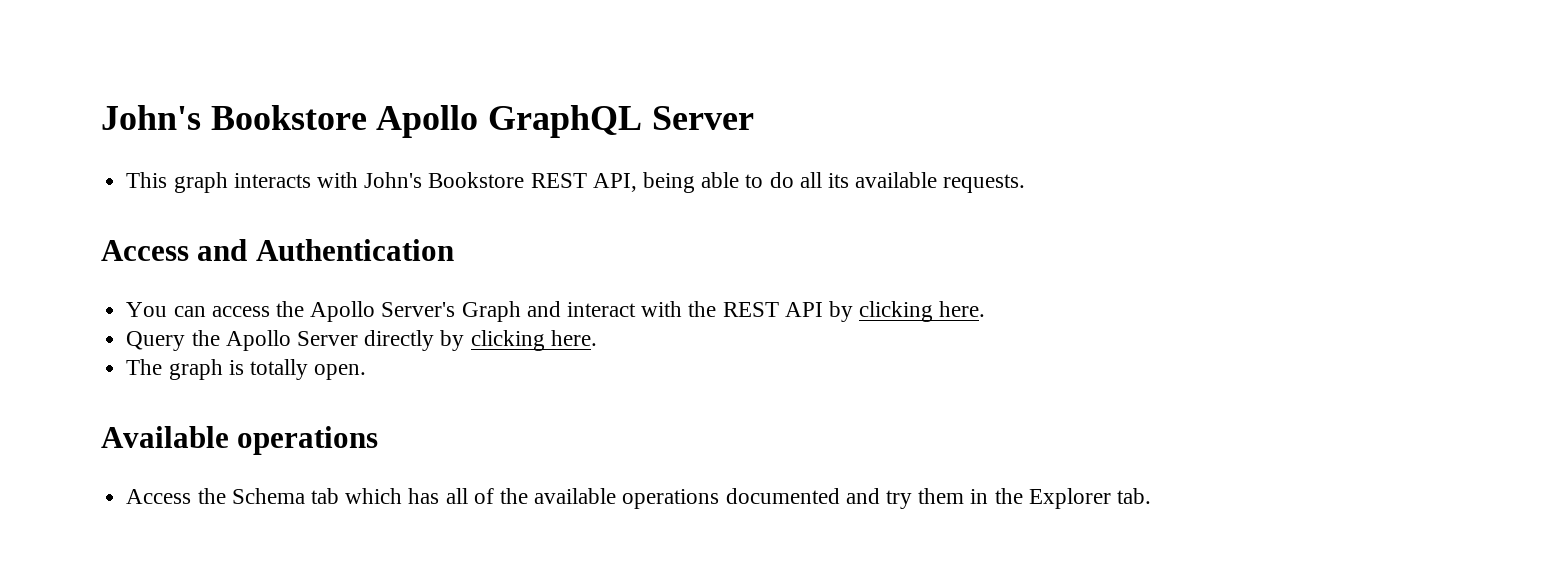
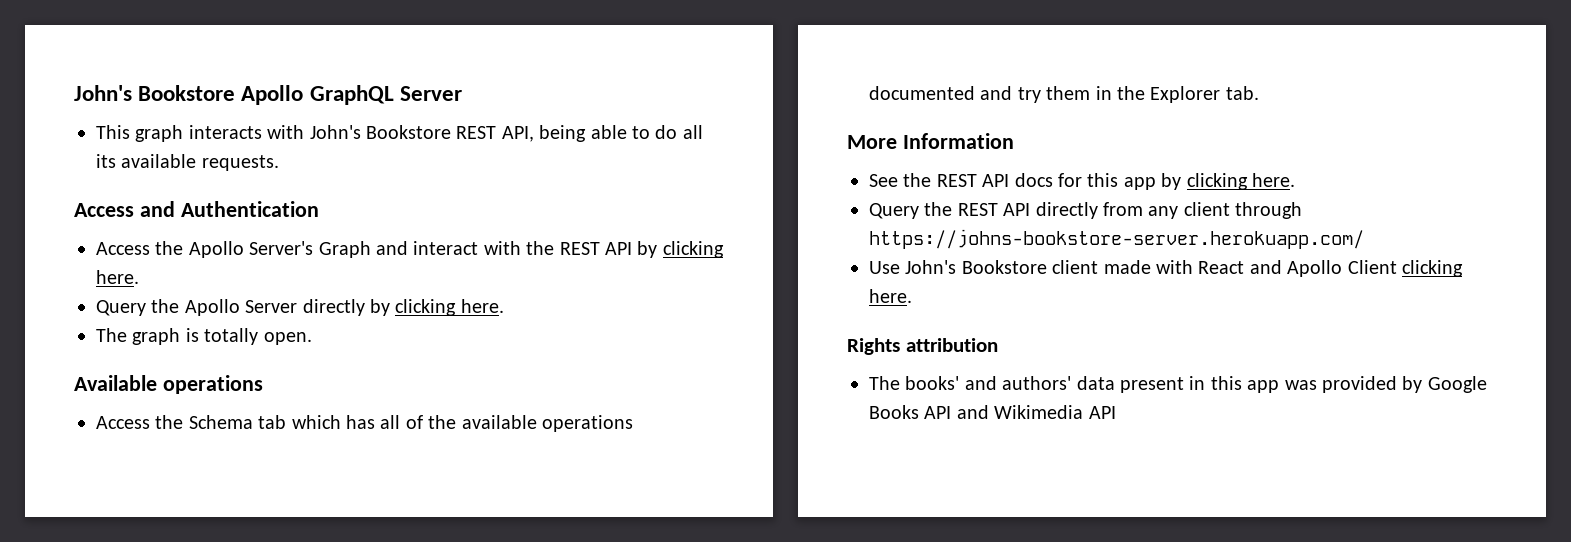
- You can access the Apollo Server's Graph and interact with the REST API by clicking here.
+ Access the Apollo Server's Graph and interact with the REST API by clicking here.
+ More Information
+ See the REST API docs for this app by clicking here.
+ Query the REST API directly from any client through https://johns-bookstore-server.herokuapp.com/
+ Use John's Bookstore client made with React and Apollo Client clicking here.
+ Rights attribution
+ The books' and authors' data present in this app was provided by Google Books API and Wikimedia API

